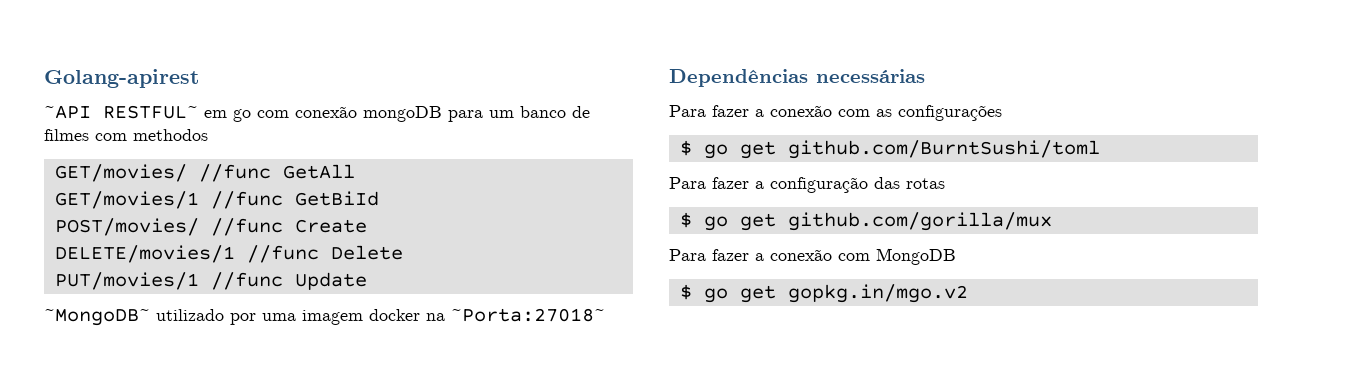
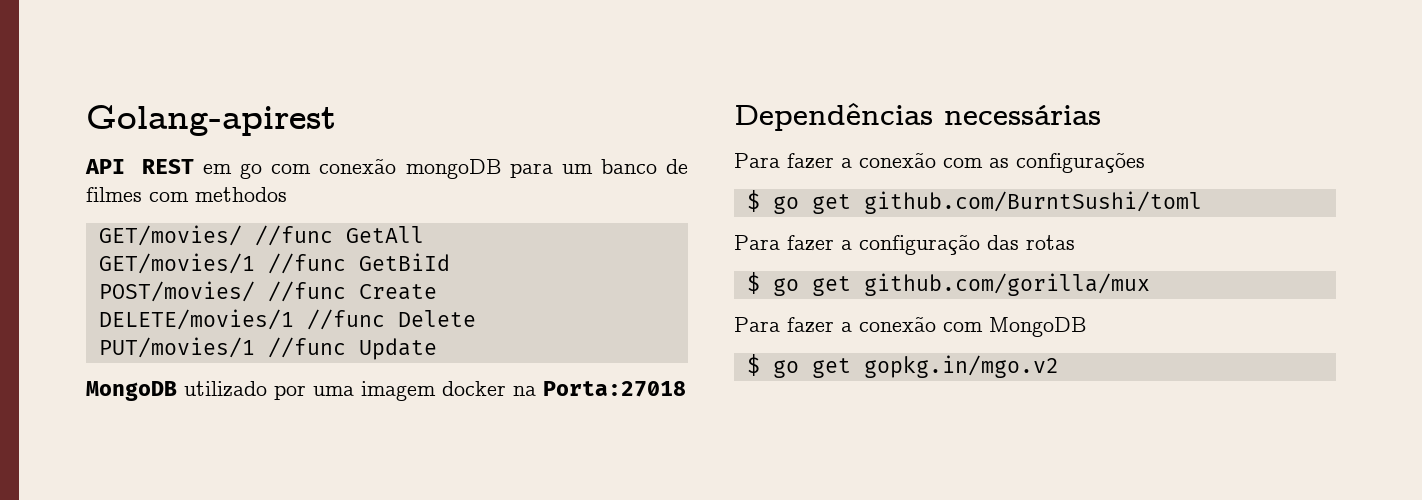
- ~API RESTFUL~ em go com conexão mongoDB para um banco de filmes com methodos
+ API REST em go com conexão mongoDB para um banco de filmes com methodos
- ~MongoDB~ utilizado por uma imagem docker na ~Porta:27018~
+ MongoDB utilizado por uma imagem docker na Porta:27018

